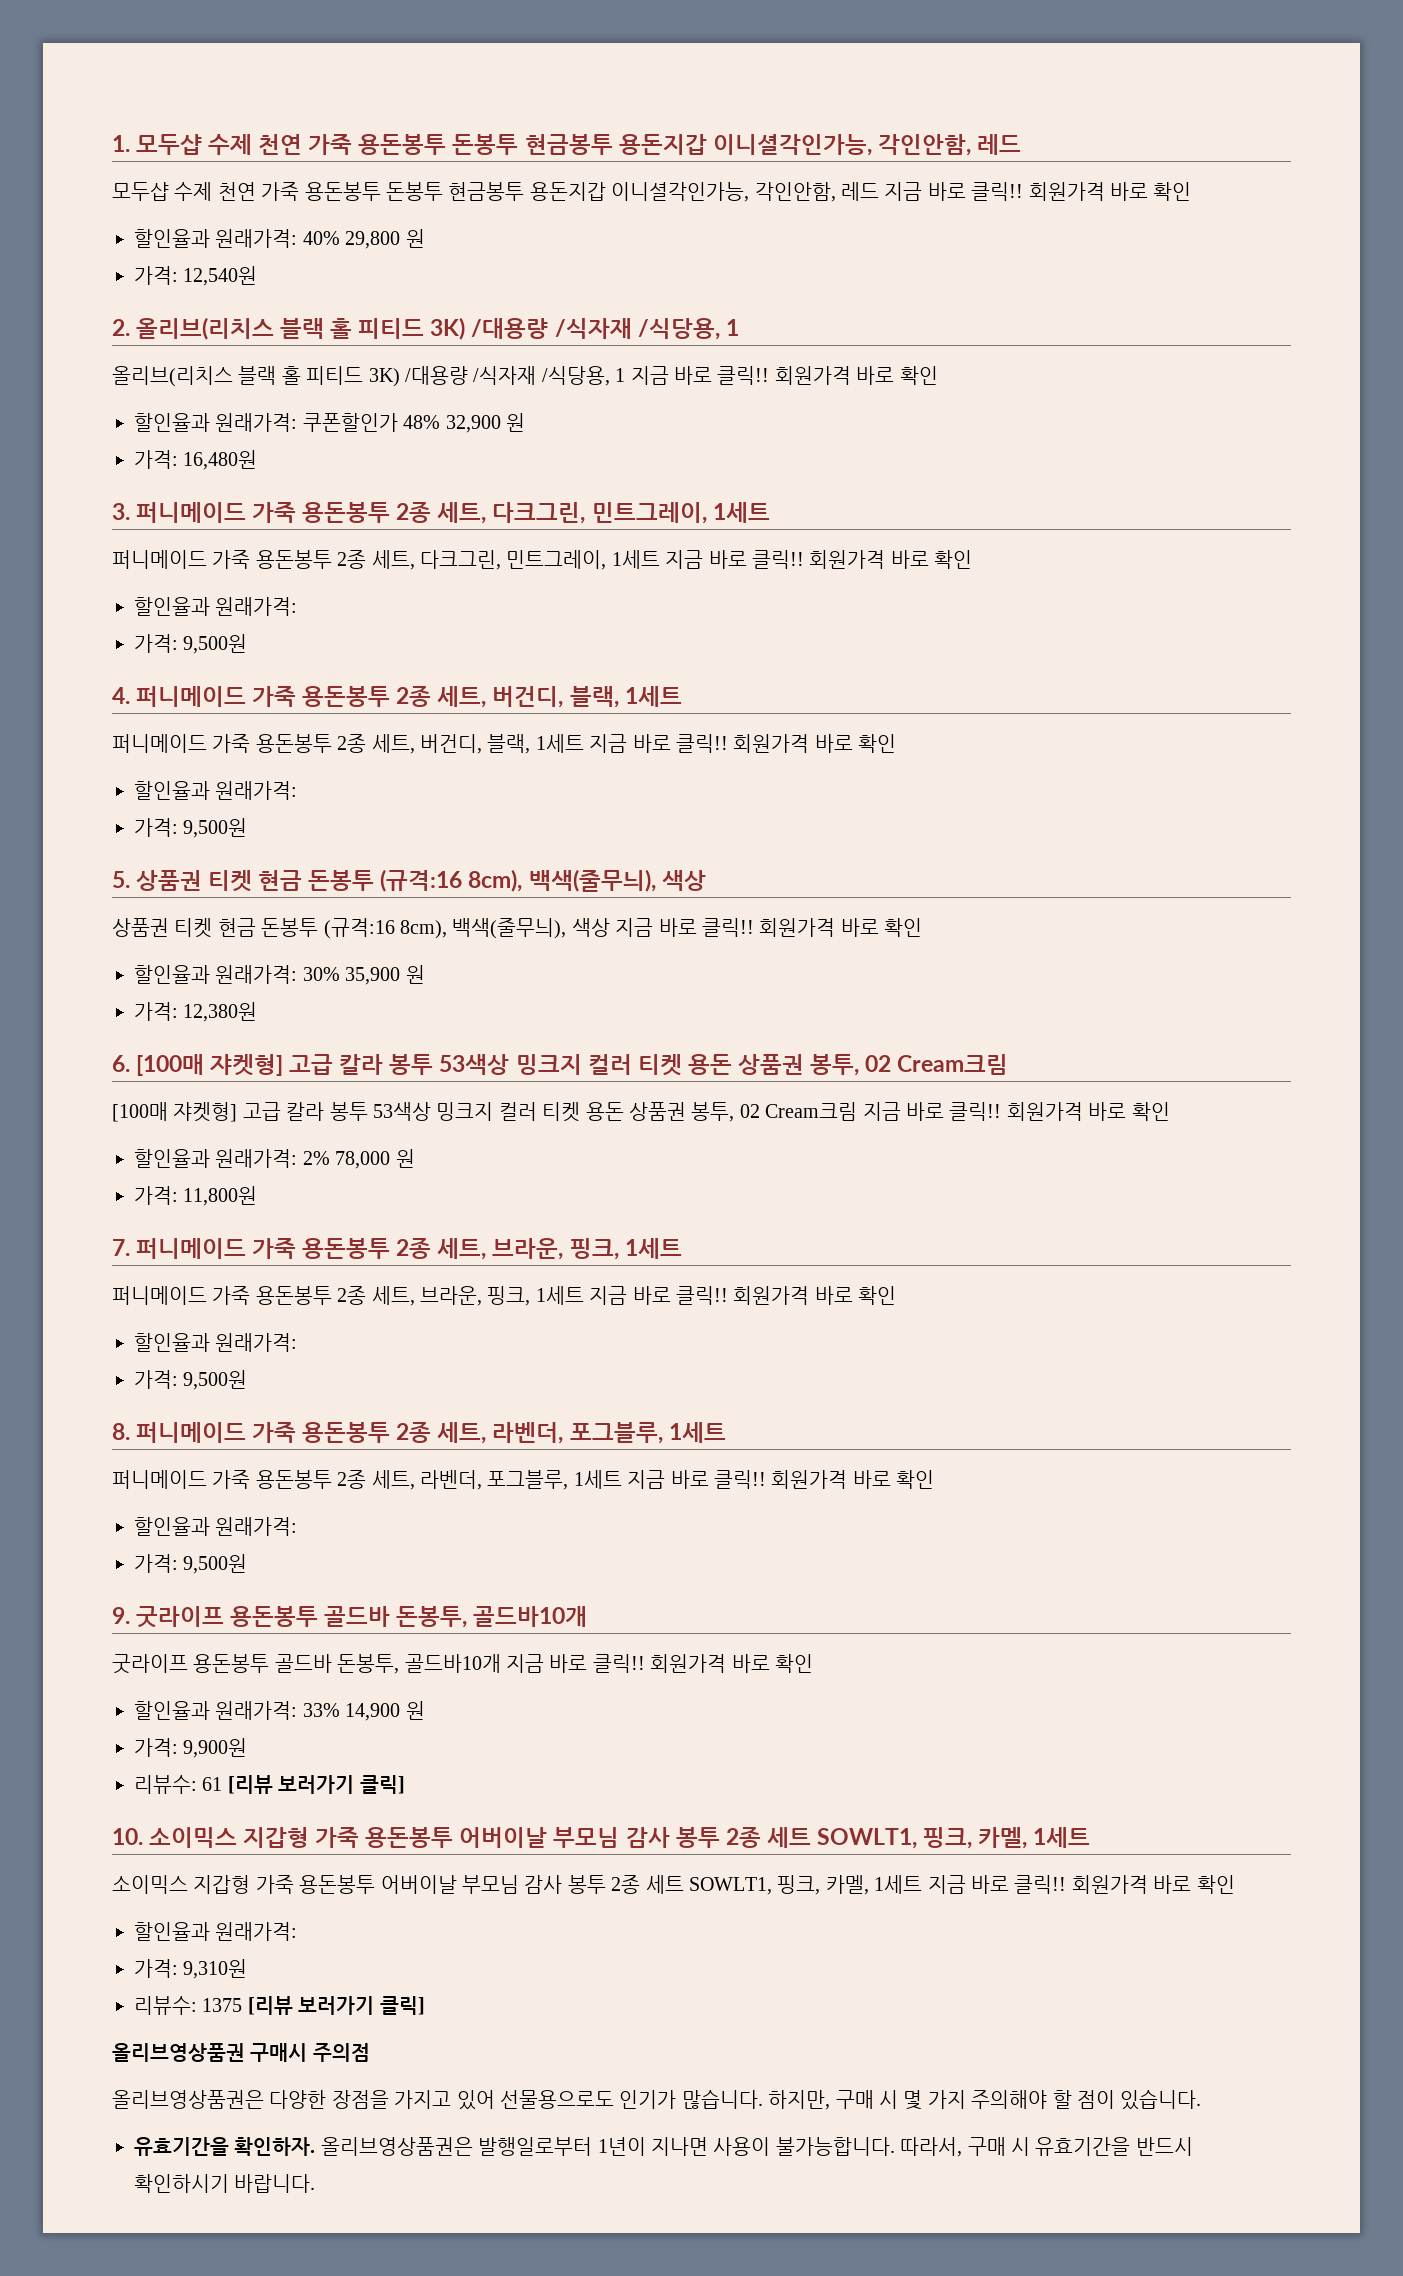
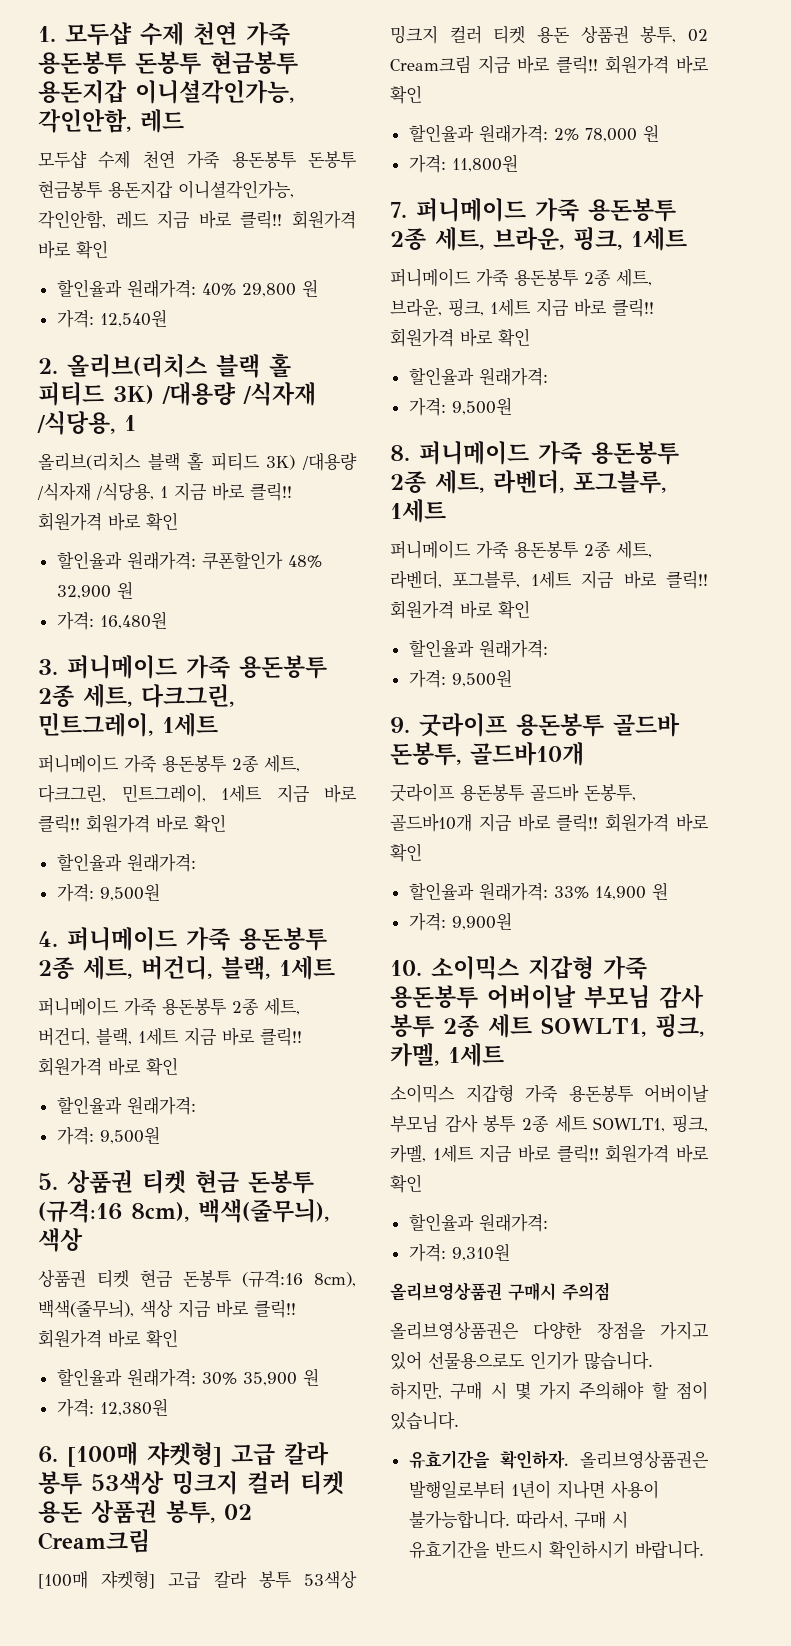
- 리뷰수: 61 [리뷰 보러가기 클릭]
- 리뷰수: 1375 [리뷰 보러가기 클릭]

